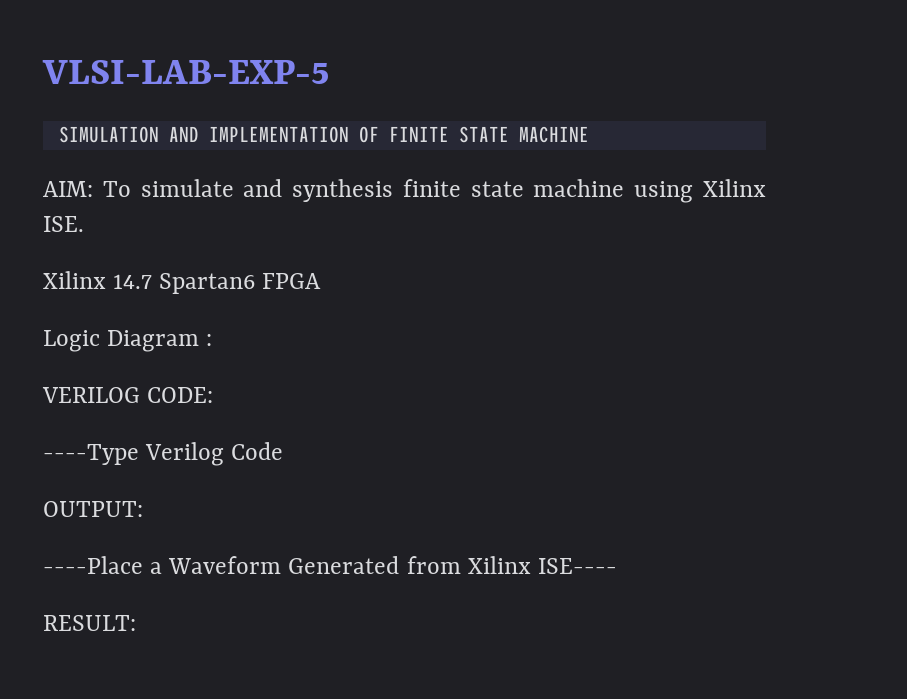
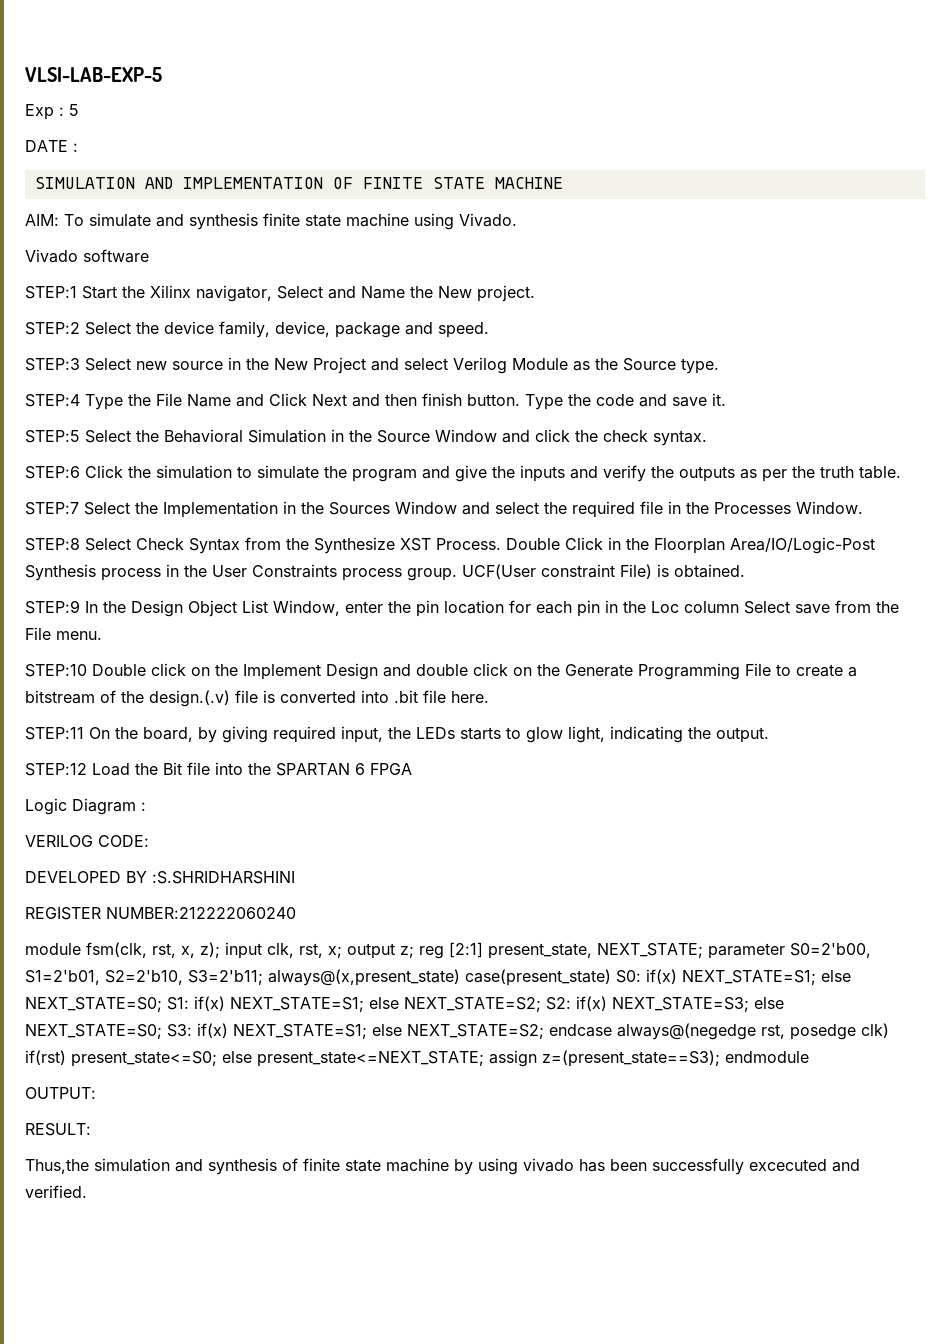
+ Exp : 5
+ DATE :
- AIM: To simulate and synthesis finite state machine using Xilinx ISE.
- Xilinx 14.7 Spartan6 FPGA
+ AIM: To simulate and synthesis finite state machine using Vivado.
+ Vivado software
+ STEP:1 Start the Xilinx navigator, Select and Name the New project.
+ STEP:2 Select the device family, device, package and speed.
+ STEP:3 Select new source in the New Project and select Verilog Module as the Source type.
+ STEP:4 Type the File Name and Click Next and then finish button. Type the code and save it.
+ STEP:5 Select the Behavioral Simulation in the Source Window and click the check syntax.
+ STEP:6 Click the simulation to simulate the program and give the inputs and verify the outputs as per the truth table.
+ STEP:7 Select the Implementation in the Sources Window and select the required file in the Processes Window.
+ STEP:8 Select Check Syntax from the Synthesize XST Process. Double Click in the Floorplan Area/IO/Logic-Post Synthesis process in the User Constraints process group. UCF(User constraint File) is obtained.
+ STEP:9 In the Design Object List Window, enter the pin location for each pin in the Loc column Select save from the File menu.
+ STEP:10 Double click on the Implement Design and double click on the Generate Programming File to create a bitstream of the design.(.v) file is converted into .bit file here.
+ STEP:11 On the board, by giving required input, the LEDs starts to glow light, indicating the output.
+ STEP:12 Load the Bit file into the SPARTAN 6 FPGA
- ----Type Verilog Code
+ DEVELOPED BY :S.SHRIDHARSHINI
+ REGISTER NUMBER:212222060240
+ module fsm(clk, rst, x, z); input clk, rst, x; output z; reg [2:1] present_state, NEXT_STATE; parameter S0=2'b00, S1=2'b01, S2=2'b10, S3=2'b11; always@(x,present_state) case(present_state) S0: if(x) NEXT_STATE=S1; else NEXT_STATE=S0; S1: if(x) NEXT_STATE=S1; else NEXT_STATE=S2; S2: if(x) NEXT_STATE=S3; else NEXT_STATE=S0; S3: if(x) NEXT_STATE=S1; else NEXT_STATE=S2; endcase always@(negedge rst, posedge clk) if(rst) present_state<=S0; else present_state<=NEXT_STATE; assign z=(present_state==S3); endmodule
  OUTPUT:
- ----Place a Waveform Generated from Xilinx ISE----
  RESULT:
+ Thus,the simulation and synthesis of finite state machine by using vivado has been successfully excecuted and verified.

